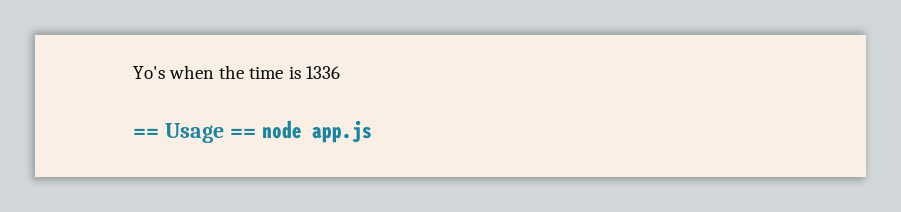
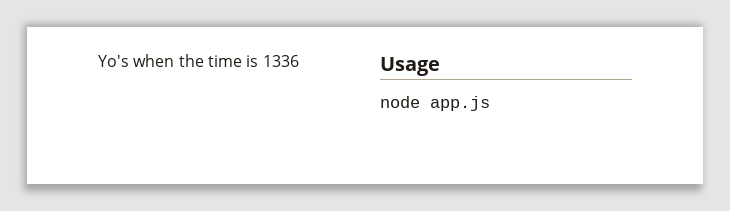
- == Usage == node app.js
+ Usage
+ node app.js

